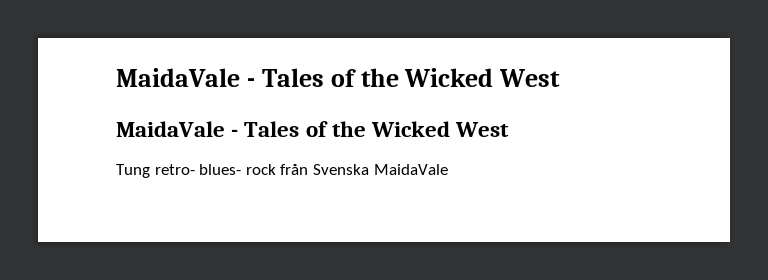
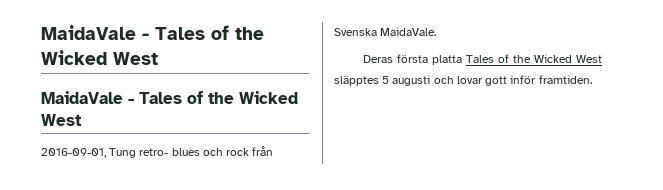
- Tung retro- blues- rock från Svenska MaidaVale
+ 2016-09-01, Tung retro- blues och rock från Svenska MaidaVale.
+ Deras första platta Tales of the Wicked West släpptes 5 augusti och lovar gott inför framtiden.

